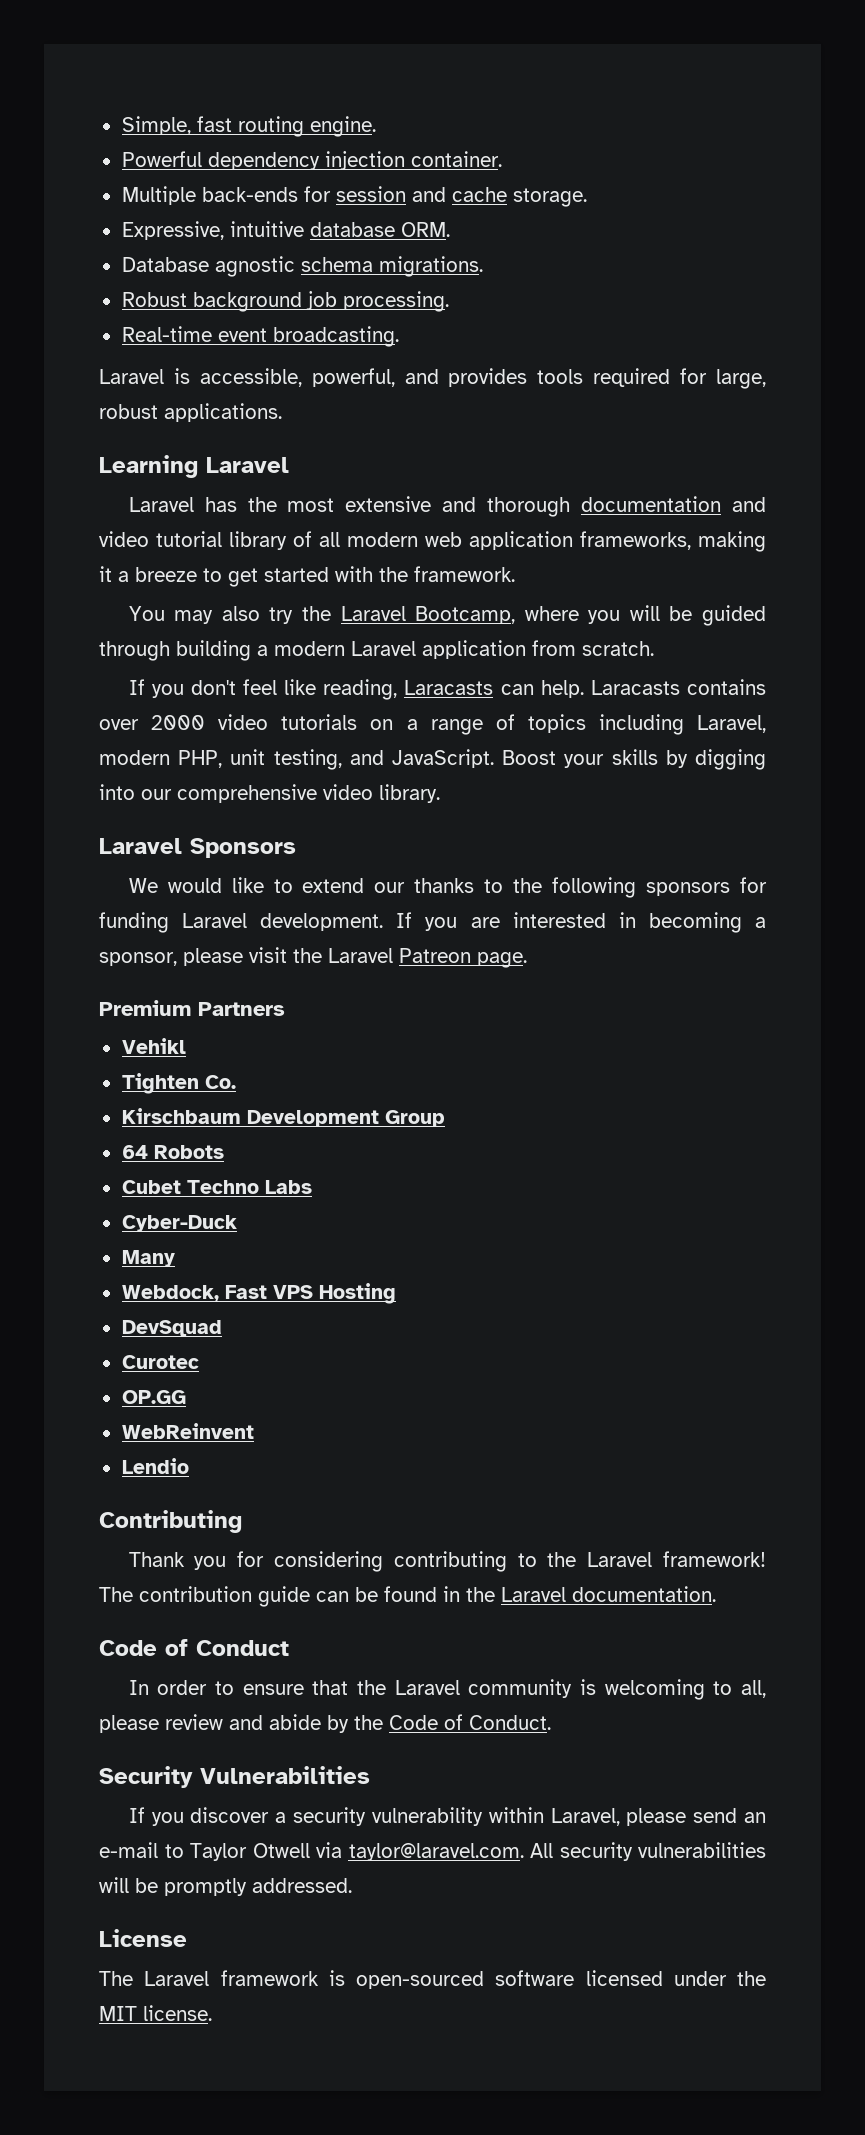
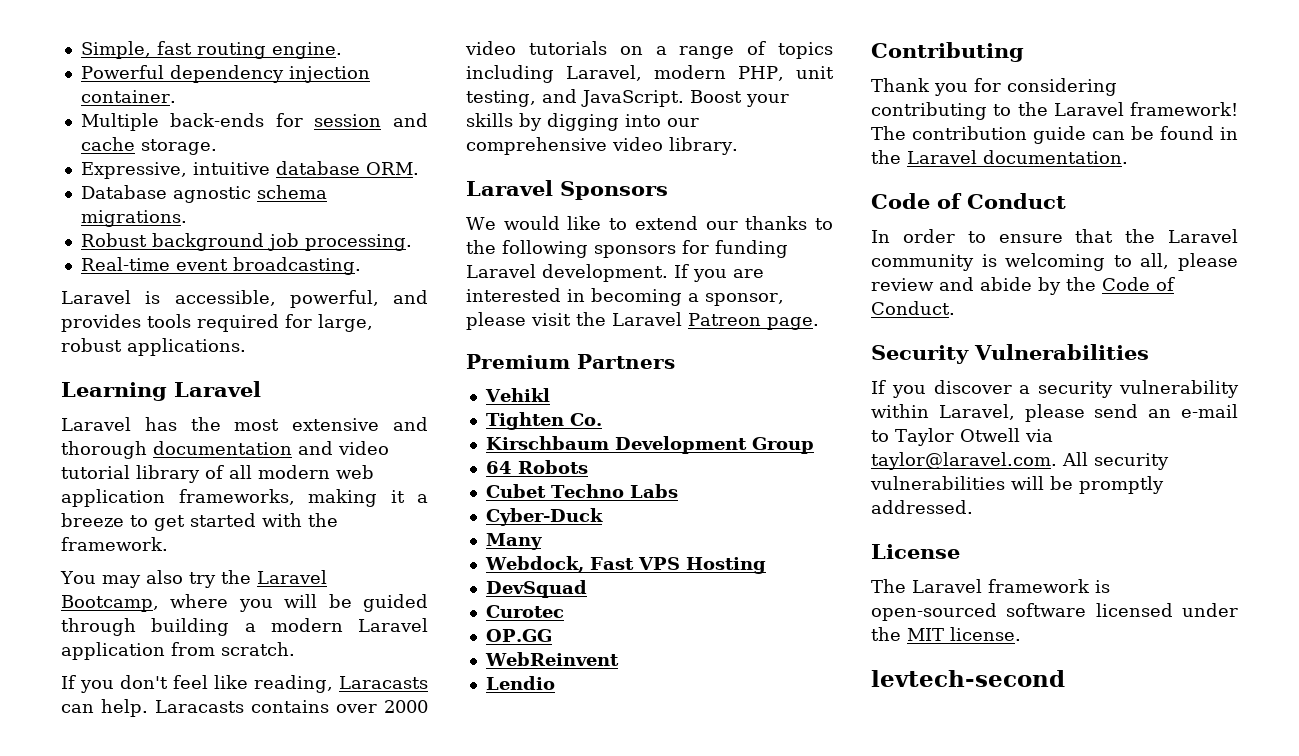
+ levtech-second

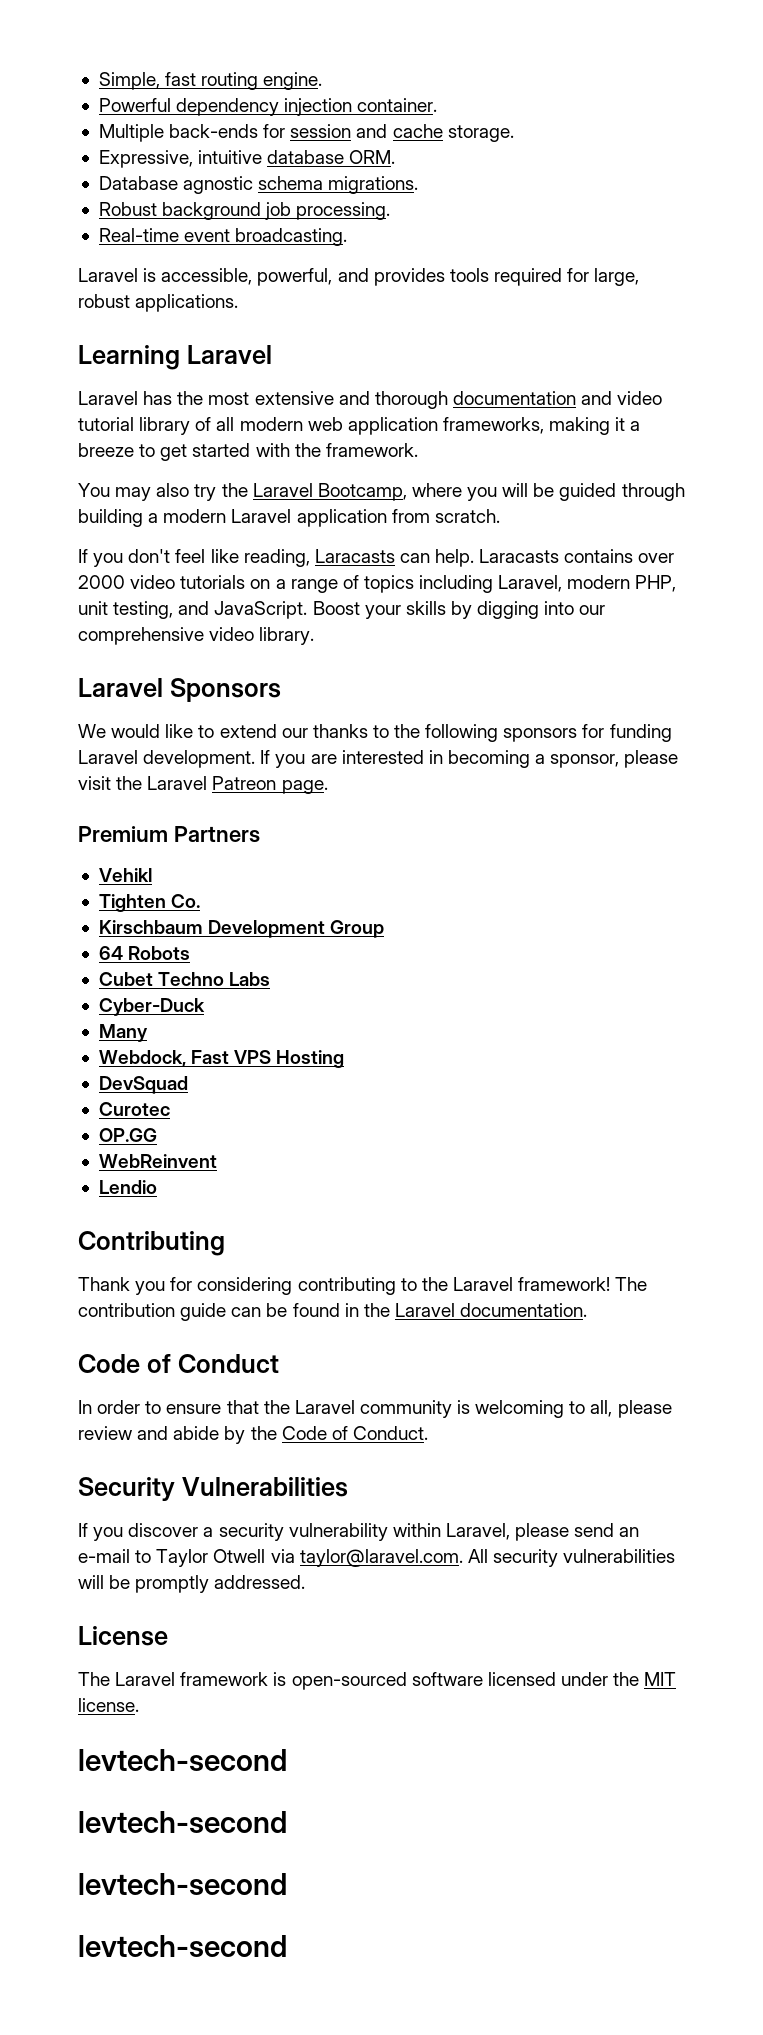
  The Laravel framework is open-sourced software licensed under the MIT license.
+ levtech-second
+ levtech-second
+ levtech-second

